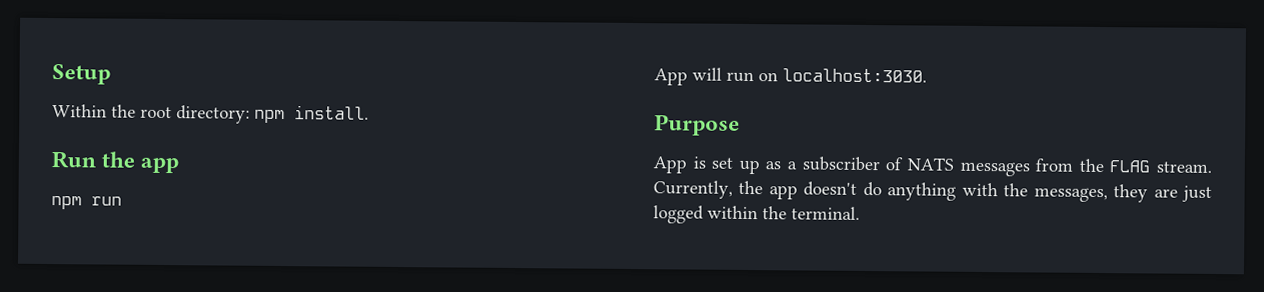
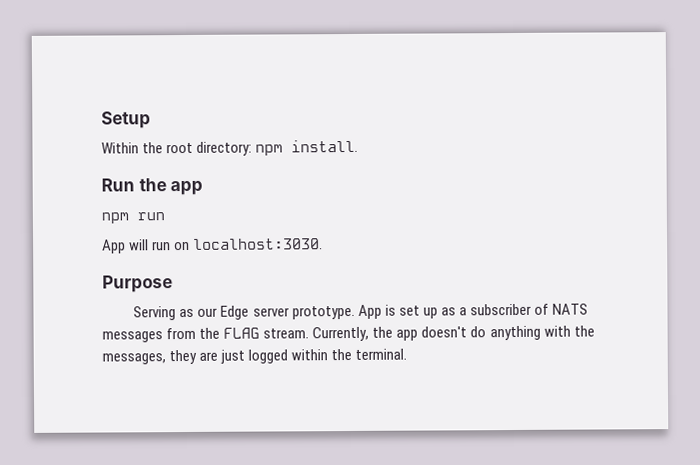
+ Serving as our Edge server prototype.

